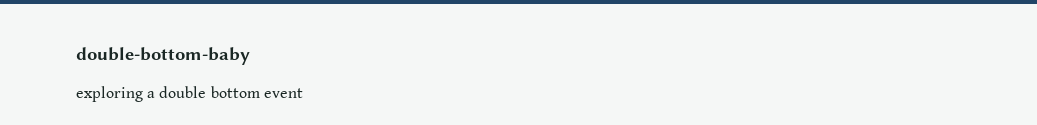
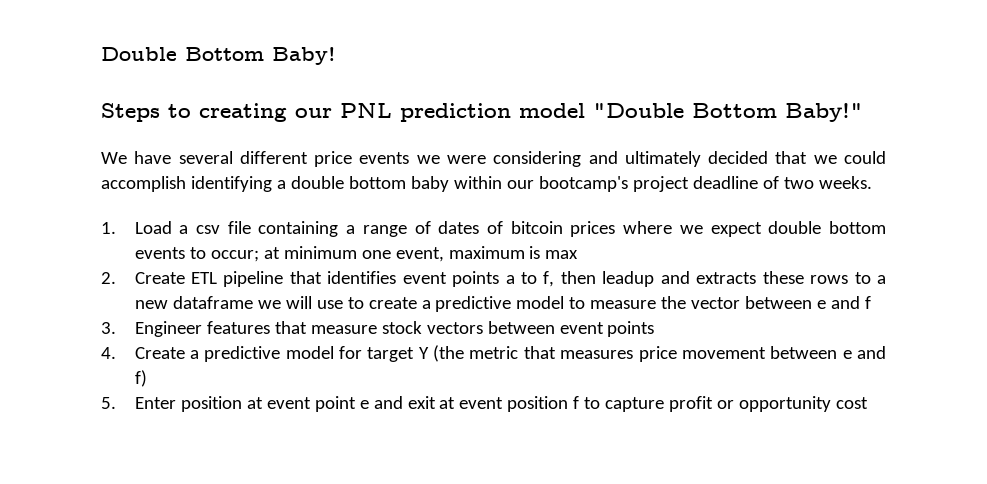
- double-bottom-baby
- exploring a double bottom event
+ Double Bottom Baby!
+ Steps to creating our PNL prediction model "Double Bottom Baby!"
+ We have several different price events we were considering and ultimately decided that we could accomplish identifying a double bottom baby within our bootcamp's project deadline of two weeks.
+ 1. Load a csv file containing a range of dates of bitcoin prices where we expect double bottom events to occur; at minimum one event, maximum is max
+ 2. Create ETL pipeline that identifies event points a to f, then leadup and extracts these rows to a new dataframe we will use to create a predictive model to measure the vector between e and f
+ 3. Engineer features that measure stock vectors between event points
+ 4. Create a predictive model for target Y (the metric that measures price movement between e and f)
+ 5. Enter position at event point e and exit at event position f to capture profit or opportunity cost

